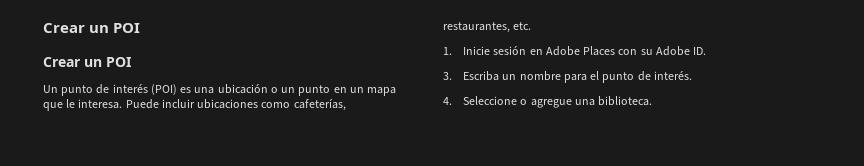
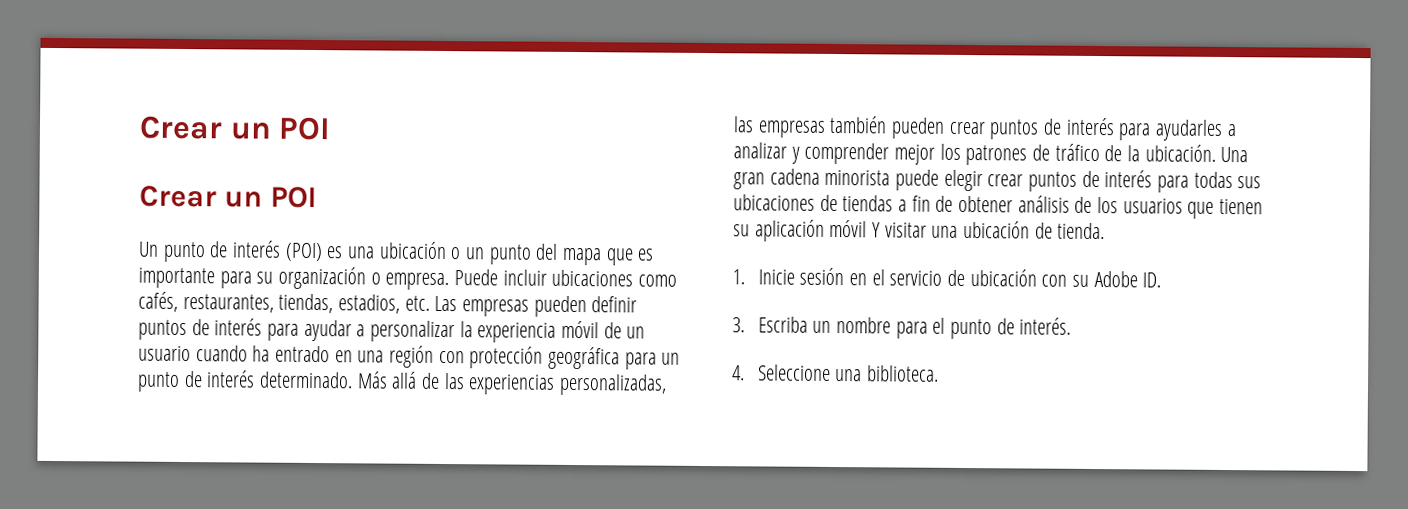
- Un punto de interés (POI) es una ubicación o un punto en un mapa que le interesa. Puede incluir ubicaciones como cafeterías, restaurantes, etc.
+ Un punto de interés (POI) es una ubicación o un punto del mapa que es importante para su organización o empresa. Puede incluir ubicaciones como cafés, restaurantes, tiendas, estadios, etc. Las empresas pueden definir puntos de interés para ayudar a personalizar la experiencia móvil de un usuario cuando ha entrado en una región con protección geográfica para un punto de interés determinado. Más allá de las experiencias personalizadas, las empresas también pueden crear puntos de interés para ayudarles a analizar y comprender mejor los patrones de tráfico de la ubicación. Una gran cadena minorista puede elegir crear puntos de interés para todas sus ubicaciones de tiendas a fin de obtener análisis de los usuarios que tienen su aplicación móvil Y visitar una ubicación de tienda.
- 1. Inicie sesión en Adobe Places con su Adobe ID.
+ 1. Inicie sesión en el servicio de ubicación con su Adobe ID.
- 4. Seleccione o agregue una biblioteca.
+ 4. Seleccione una biblioteca.

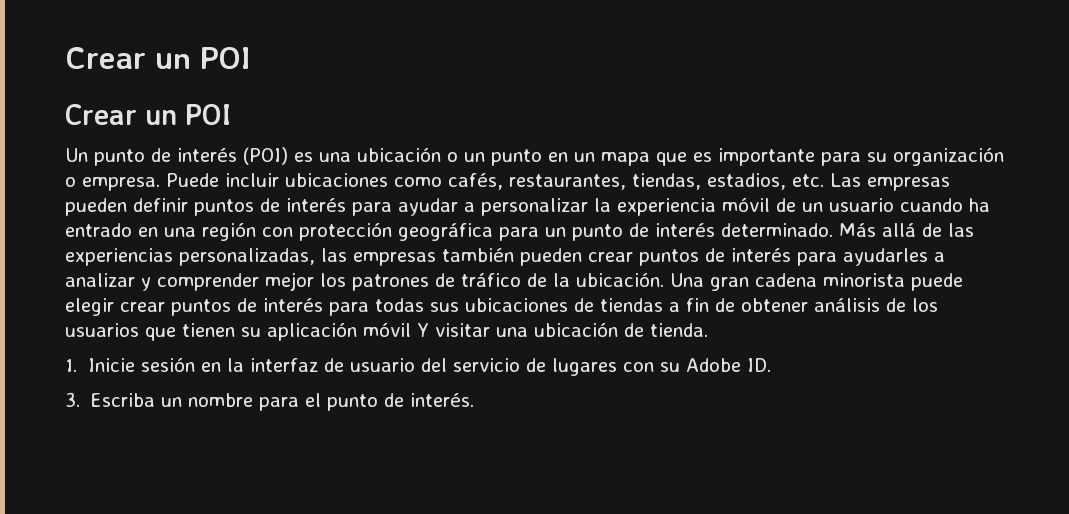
- Un punto de interés (POI) es una ubicación o un punto del mapa que es importante para su organización o empresa.
+ Un punto de interés (POI) es una ubicación o un punto en un mapa que es importante para su organización o empresa.
- 1. Inicie sesión en el servicio de ubicación con su Adobe ID.
+ 1. Inicie sesión en la interfaz de usuario del servicio de lugares con su Adobe ID.
- 4. Seleccione una biblioteca.

